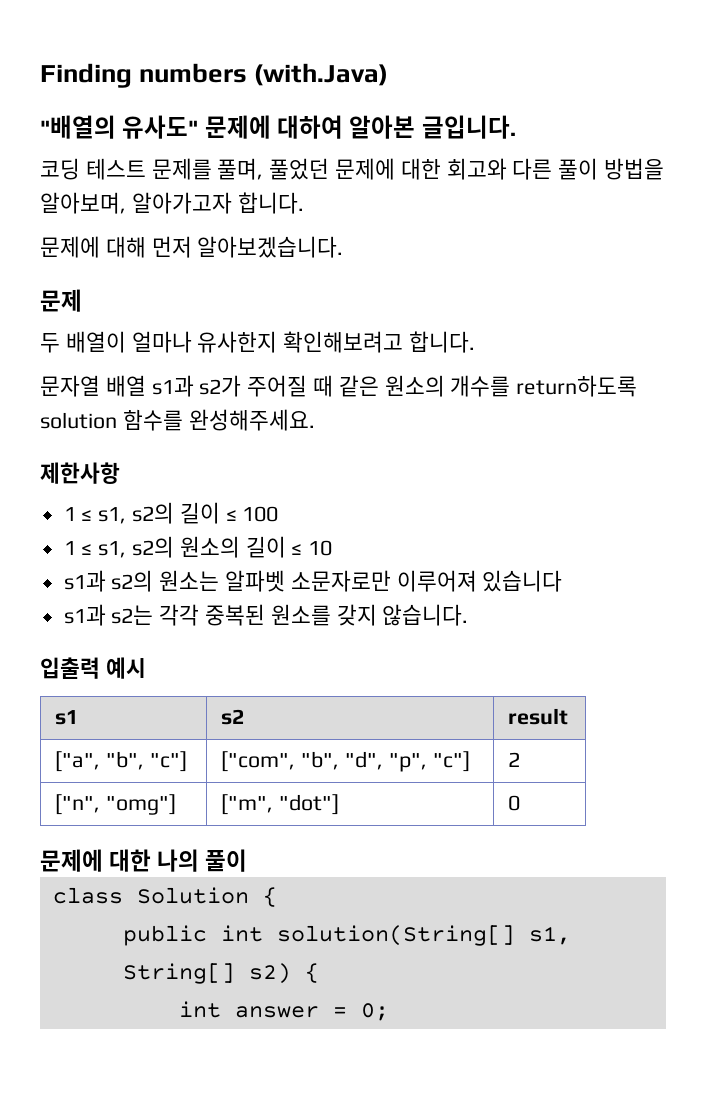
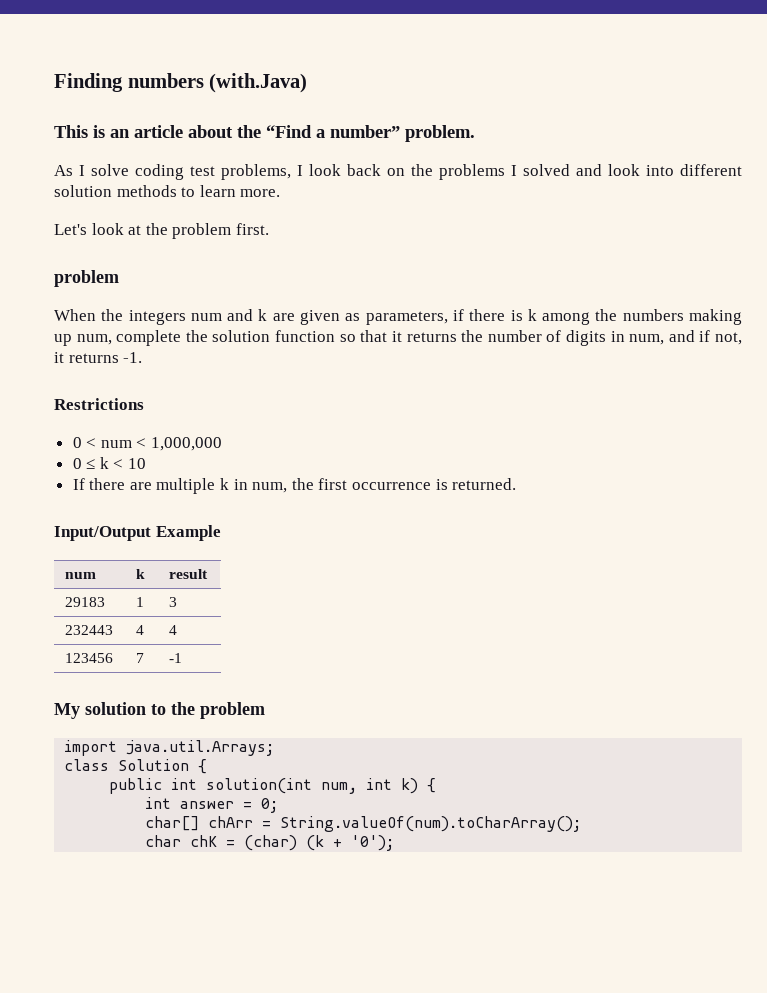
- "배열의 유사도" 문제에 대하여 알아본 글입니다.
- 코딩 테스트 문제를 풀며, 풀었던 문제에 대한 회고와 다른 풀이 방법을 알아보며, 알아가고자 합니다.
- 문제에 대해 먼저 알아보겠습니다.
- 문제
- 두 배열이 얼마나 유사한지 확인해보려고 합니다.
- 문자열 배열 s1과 s2가 주어질 때 같은 원소의 개수를 return하도록 solution 함수를 완성해주세요.
- 제한사항
- 1 ≤ s1, s2의 길이 ≤ 100
- 1 ≤ s1, s2의 원소의 길이 ≤ 10
- s1과 s2의 원소는 알파벳 소문자로만 이루어져 있습니다
- s1과 s2는 각각 중복된 원소를 갖지 않습니다.
- 입출력 예시
- s1 | s2 | result
- ["a", "b", "c"] | ["com", "b", "d", "p", "c"] | 2
- ["n", "omg"] | ["m", "dot"] | 0
- 문제에 대한 나의 풀이
+ This is an article about the “Find a number” problem.
+ As I solve coding test problems, I look back on the problems I solved and look into different solution methods to learn more.
+ Let's look at the problem first.
+ problem
+ When the integers num and k are given as parameters, if there is k among the numbers making up num, complete the solution function so that it returns the number of digits in num, and if not, it returns -1.
+ Restrictions
+ 0 < num < 1,000,000
+ 0 ≤ k < 10
+ If there are multiple k in num, the first occurrence is returned.
+ Input/Output Example
+ num | k | result
+ 29183 | 1 | 3
+ 232443 | 4 | 4
+ 123456 | 7 | -1
+ My solution to the problem
+ import java.util.Arrays;
- public int solution(String[] s1, String[] s2) {
+ public int solution(int num, int k) {
+ char[] chArr = String.valueOf(num).toCharArray();
+ char chK = (char) (k + '0');

